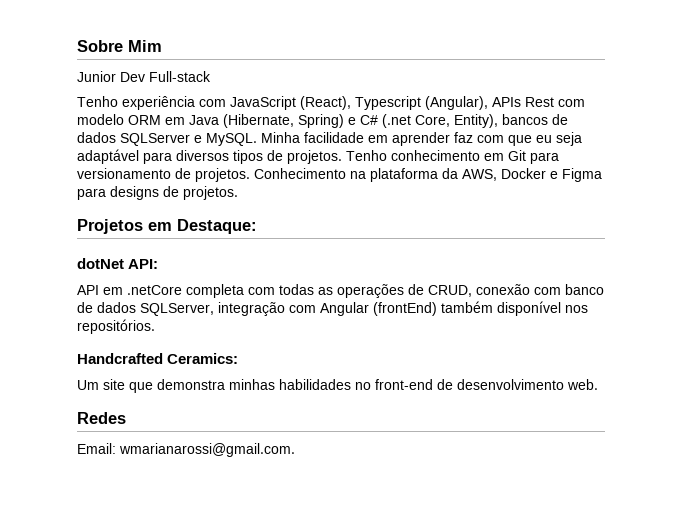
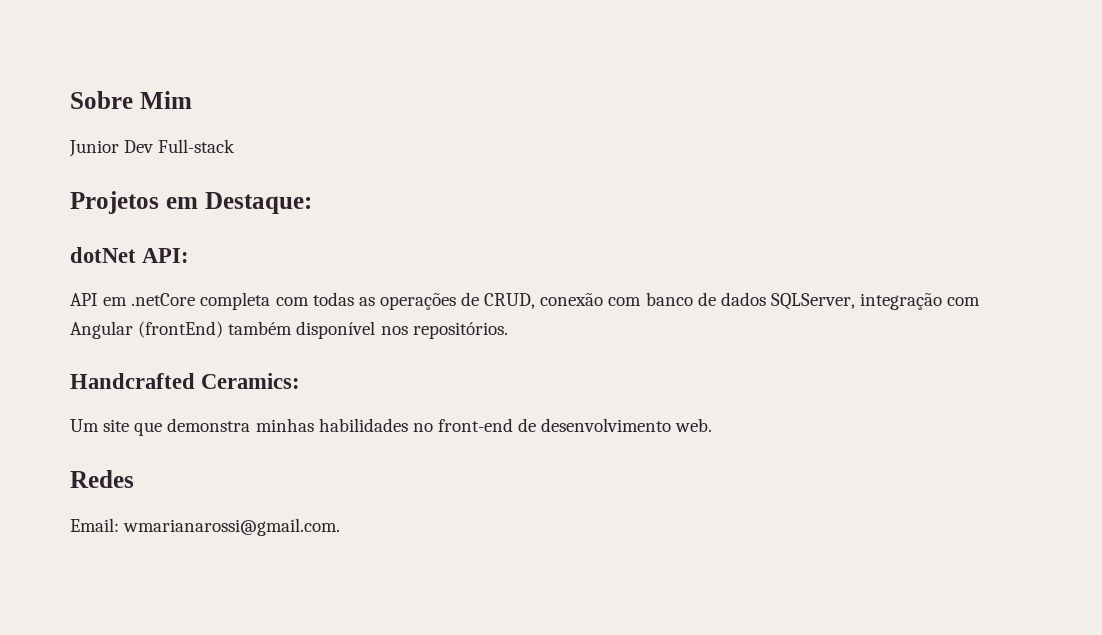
- Tenho experiência com JavaScript (React), Typescript (Angular), APIs Rest com modelo ORM em Java (Hibernate, Spring) e C# (.net Core, Entity), bancos de dados SQLServer e MySQL. Minha facilidade em aprender faz com que eu seja adaptável para diversos tipos de projetos. Tenho conhecimento em Git para versionamento de projetos. Conhecimento na plataforma da AWS, Docker e Figma para designs de projetos.

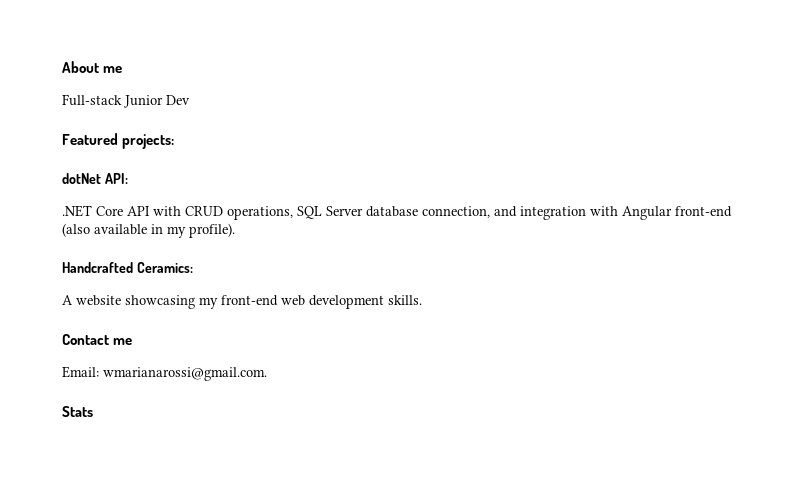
- Sobre Mim
- Junior Dev Full-stack
- Projetos em Destaque:
+ About me
+ Full-stack Junior Dev
+ Featured projects:
  dotNet API:
- API em .netCore completa com todas as operações de CRUD, conexão com banco de dados SQLServer, integração com Angular (frontEnd) também disponível nos repositórios.
+ .NET Core API with CRUD operations, SQL Server database connection, and integration with Angular front-end (also available in my profile).
  Handcrafted Ceramics:
- Um site que demonstra minhas habilidades no front-end de desenvolvimento web.
- Redes
+ A website showcasing my front-end web development skills.
+ Contact me
+ Stats

